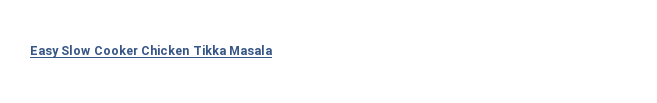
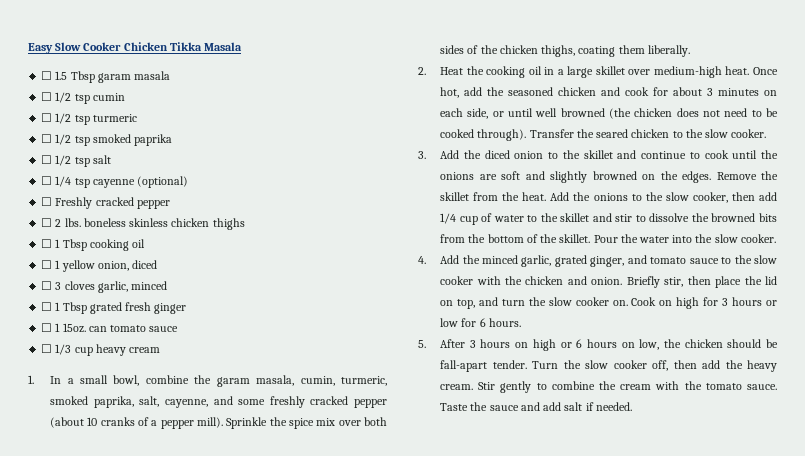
+ ☐ 1.5 Tbsp garam masala
+ ☐ 1/2 tsp cumin
+ ☐ 1/2 tsp turmeric
+ ☐ 1/2 tsp smoked paprika
+ ☐ 1/2 tsp salt
+ ☐ 1/4 tsp cayenne (optional)
+ ☐ Freshly cracked pepper
+ ☐ 2 lbs. boneless skinless chicken thighs
+ ☐ 1 Tbsp cooking oil
+ ☐ 1 yellow onion, diced
+ ☐ 3 cloves garlic, minced
+ ☐ 1 Tbsp grated fresh ginger
+ ☐ 1 15oz. can tomato sauce
+ ☐ 1/3 cup heavy cream
+ 1. In a small bowl, combine the garam masala, cumin, turmeric, smoked paprika, salt, cayenne, and some freshly cracked pepper (about 10 cranks of a pepper mill). Sprinkle the spice mix over both sides of the chicken thighs, coating them liberally.
+ 2. Heat the cooking oil in a large skillet over medium-high heat. Once hot, add the seasoned chicken and cook for about 3 minutes on each side, or until well browned (the chicken does not need to be cooked through). Transfer the seared chicken to the slow cooker.
+ 3. Add the diced onion to the skillet and continue to cook until the onions are soft and slightly browned on the edges. Remove the skillet from the heat. Add the onions to the slow cooker, then add 1/4 cup of water to the skillet and stir to dissolve the browned bits from the bottom of the skillet. Pour the water into the slow cooker.
+ 4. Add the minced garlic, grated ginger, and tomato sauce to the slow cooker with the chicken and onion. Briefly stir, then place the lid on top, and turn the slow cooker on. Cook on high for 3 hours or low for 6 hours.
+ 5. After 3 hours on high or 6 hours on low, the chicken should be fall-apart tender. Turn the slow cooker off, then add the heavy cream. Stir gently to combine the cream with the tomato sauce. Taste the sauce and add salt if needed.

